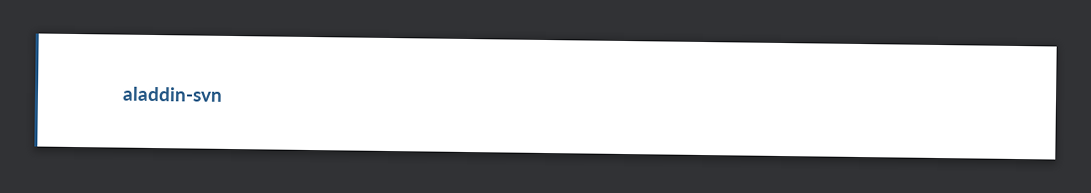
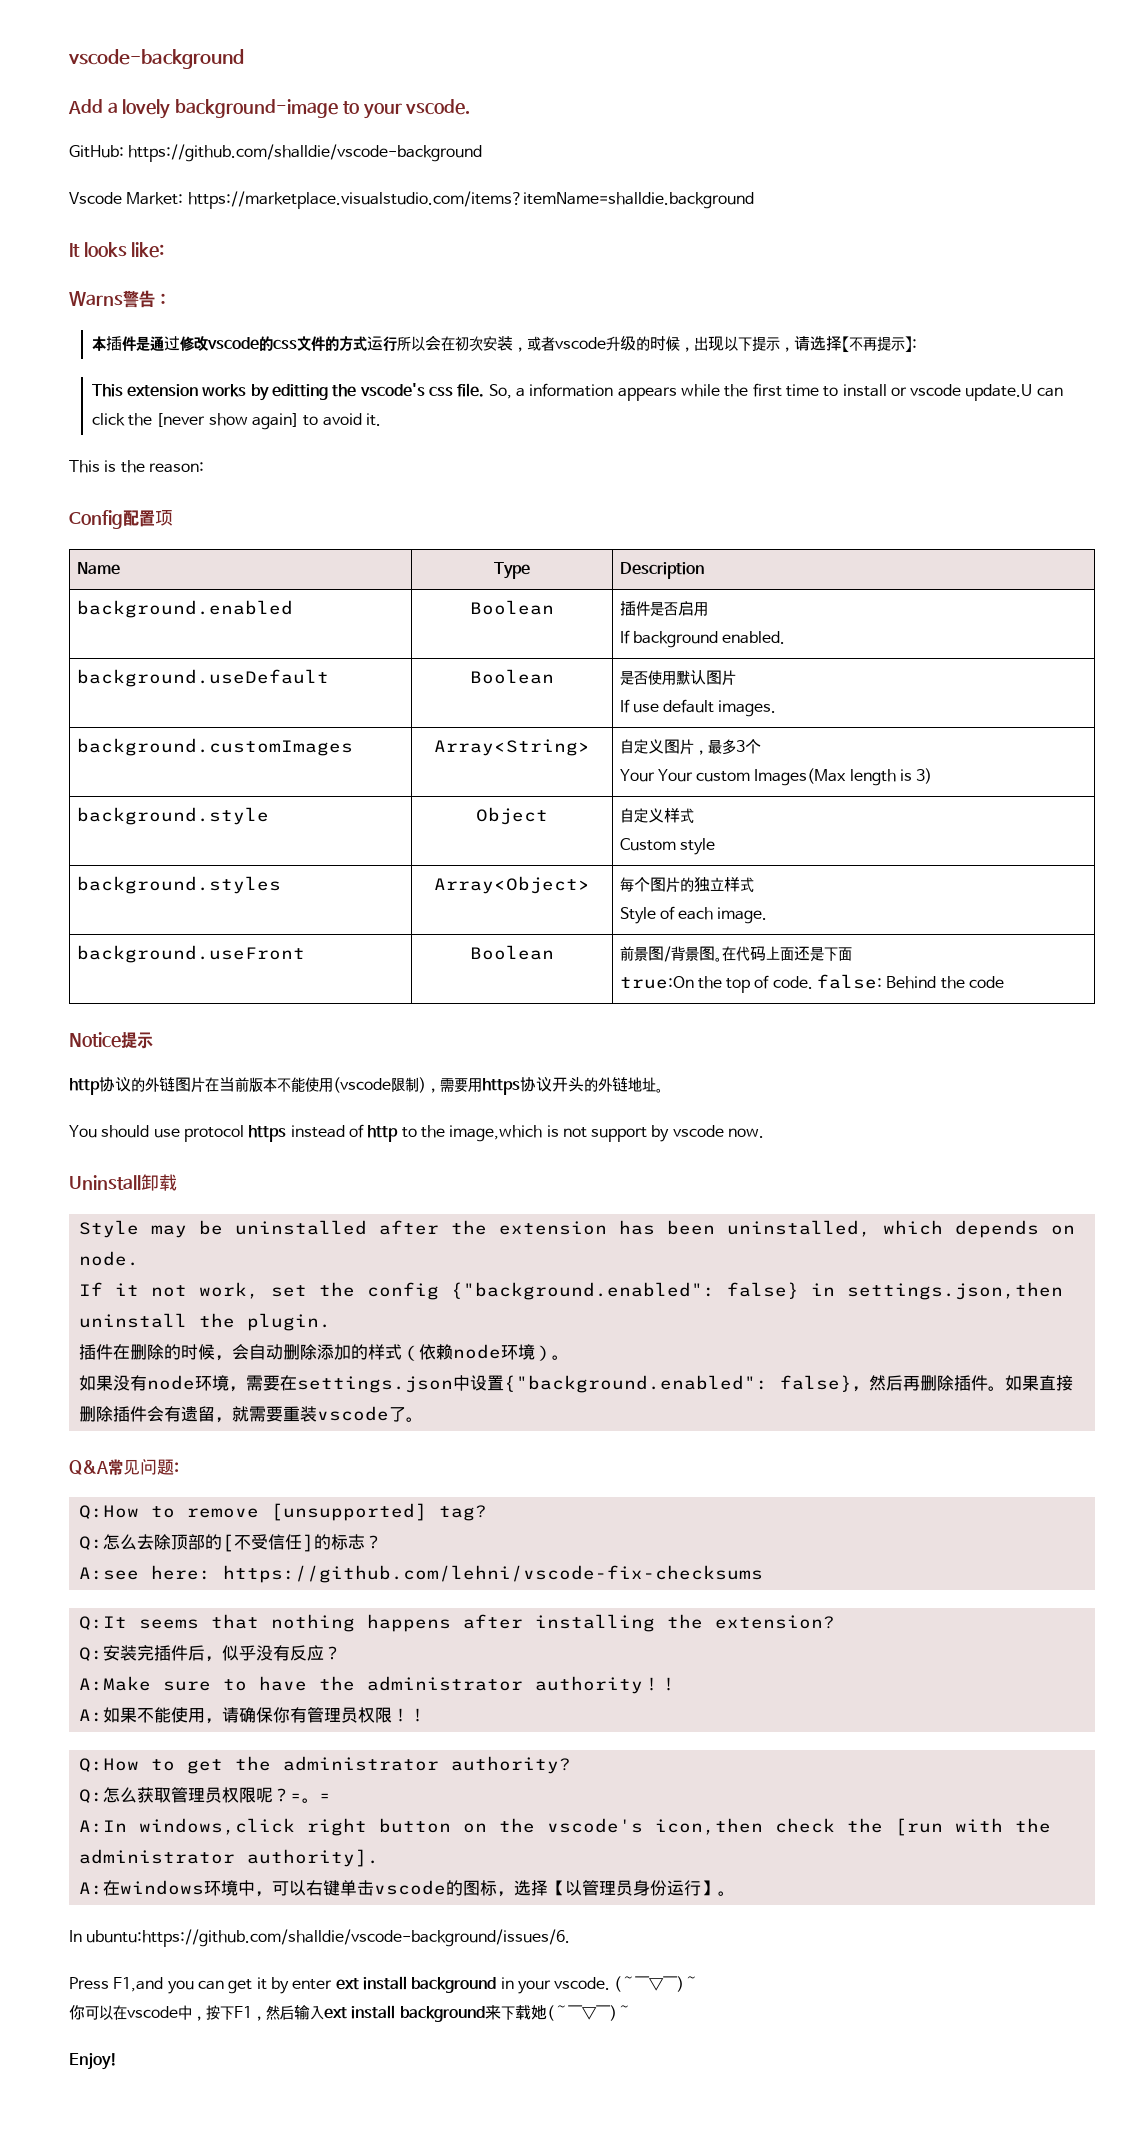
- aladdin-svn
+ vscode-background
+ Add a lovely background-image to your vscode.
+ GitHub: https://github.com/shalldie/vscode-background
+ Vscode Market: https://marketplace.visualstudio.com/items?itemName=shalldie.background
+ It looks like:
+ Warns警告：
+ 本插件是通过修改vscode的css文件的方式运行所以会在初次安装，或者vscode升级的时候，出现以下提示，请选择【不再提示】:
+ This extension works by editting the vscode's css file. So, a information appears while the first time to install or vscode update.U can click the [never show again] to avoid it.
+ This is the reason:
+ Config配置项
+ Name | Type | Description
+ background.enabled | Boolean | 插件是否启用
+ If background enabled.
+ background.useDefault | Boolean | 是否使用默认图片
+ If use default images.
+ background.customImages | Array<String> | 自定义图片，最多3个
+ Your Your custom Images(Max length is 3)
+ background.style | Object | 自定义样式
+ Custom style
+ background.styles | Array<Object> | 每个图片的独立样式
+ Style of each image.
+ background.useFront | Boolean | 前景图/背景图。在代码上面还是下面
+ true:On the top of code. false: Behind the code
+ Notice提示
+ http协议的外链图片在当前版本不能使用(vscode限制)，需要用https协议开头的外链地址。
+ You should use protocol https instead of http to the image,which is not support by vscode now.
+ Uninstall卸载
+ Style may be uninstalled after the extension has been uninstalled, which depends on node.
+ If it not work, set the config {"background.enabled": false} in settings.json,then uninstall the plugin.
+ 插件在删除的时候，会自动删除添加的样式（依赖node环境）。
+ 如果没有node环境，需要在settings.json中设置{"background.enabled": false}，然后再删除插件。如果直接删除插件会有遗留，就需要重装vscode了。
+ Q&A常见问题:
+ Q:How to remove [unsupported] tag?
+ Q:怎么去除顶部的[不受信任]的标志？
+ A:see here: https://github.com/lehni/vscode-fix-checksums
+ Q:It seems that nothing happens after installing the extension?
+ Q:安装完插件后，似乎没有反应？
+ A:Make sure to have the administrator authority！！
+ A:如果不能使用，请确保你有管理员权限！！
+ Q:How to get the administrator authority?
+ Q:怎么获取管理员权限呢？=。=
+ A:In windows,click right button on the vscode's icon,then check the [run with the administrator authority].
+ A:在windows环境中，可以右键单击vscode的图标，选择【以管理员身份运行】。
+ In ubuntu:https://github.com/shalldie/vscode-background/issues/6.
+ Press F1,and you can get it by enter ext install background in your vscode. (～￣▽￣)～
+ 你可以在vscode中，按下F1，然后输入ext install background来下载她(～￣▽￣)～
+ Enjoy!

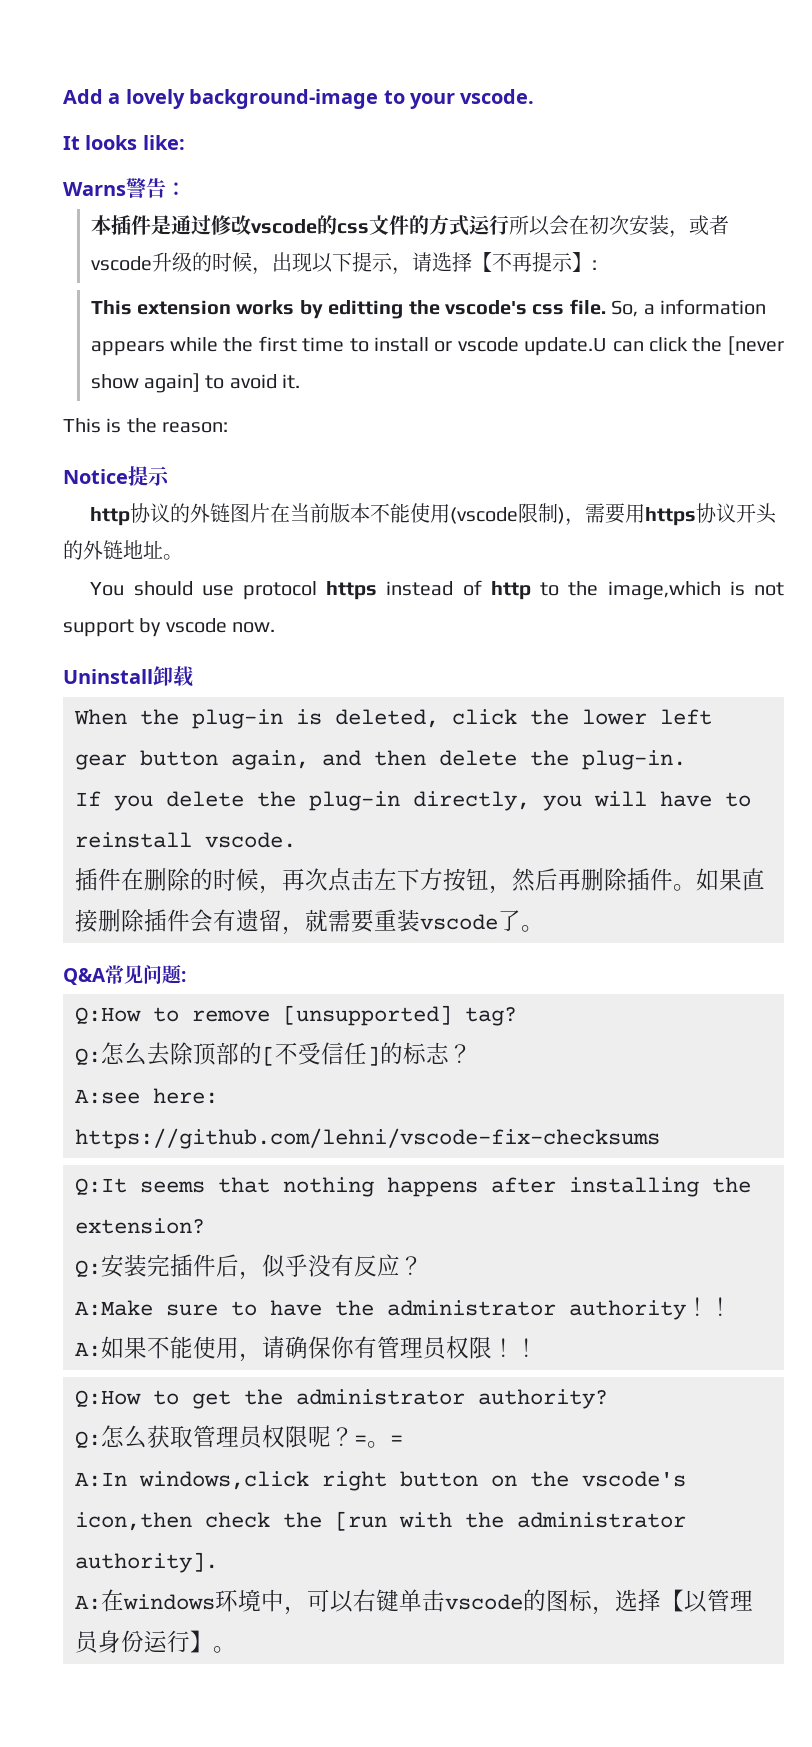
- vscode-background
- GitHub: https://github.com/shalldie/vscode-background
- Vscode Market: https://marketplace.visualstudio.com/items?itemName=shalldie.background
- Config配置项
- Name | Type | Description
- background.enabled | Boolean | 插件是否启用
- If background enabled.
- background.useDefault | Boolean | 是否使用默认图片
- If use default images.
- background.customImages | Array<String> | 自定义图片，最多3个
- Your Your custom Images(Max length is 3)
- background.style | Object | 自定义样式
- Custom style
- background.styles | Array<Object> | 每个图片的独立样式
- Style of each image.
- background.useFront | Boolean | 前景图/背景图。在代码上面还是下面
- true:On the top of code. false: Behind the code
- Style may be uninstalled after the extension has been uninstalled, which depends on node.
- If it not work, set the config {"background.enabled": false} in settings.json,then uninstall the plugin.
+ When the plug-in is deleted, click the lower left gear button again, and then delete the plug-in.
+ If you delete the plug-in directly, you will have to reinstall vscode.
- 插件在删除的时候，会自动删除添加的样式（依赖node环境）。
- 如果没有node环境，需要在settings.json中设置{"background.enabled": false}，然后再删除插件。
+ 插件在删除的时候，再次点击左下方按钮，然后再删除插件。
- In ubuntu:https://github.com/shalldie/vscode-background/issues/6.
- Press F1,and you can get it by enter ext install background in your vscode. (～￣▽￣)～
- 你可以在vscode中，按下F1，然后输入ext install background来下载她(～￣▽￣)～
- Enjoy!

